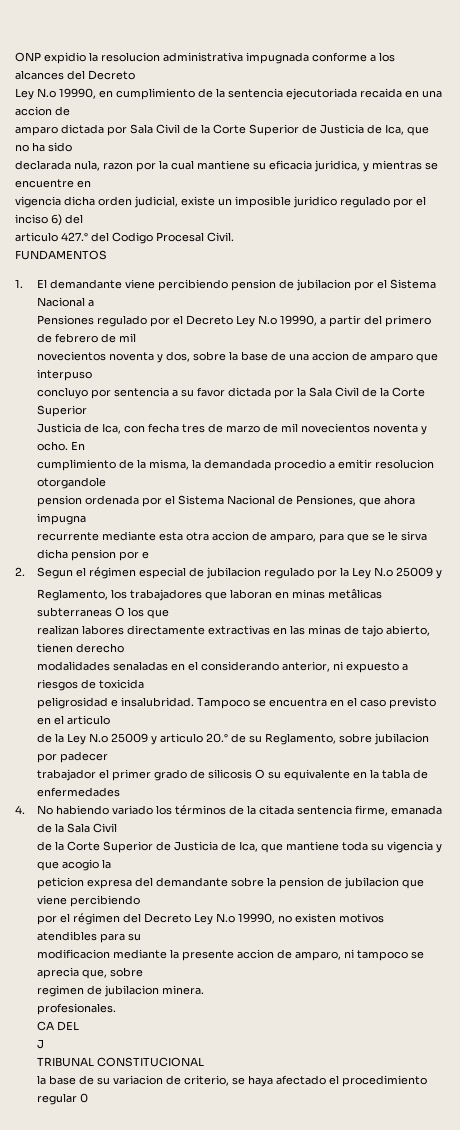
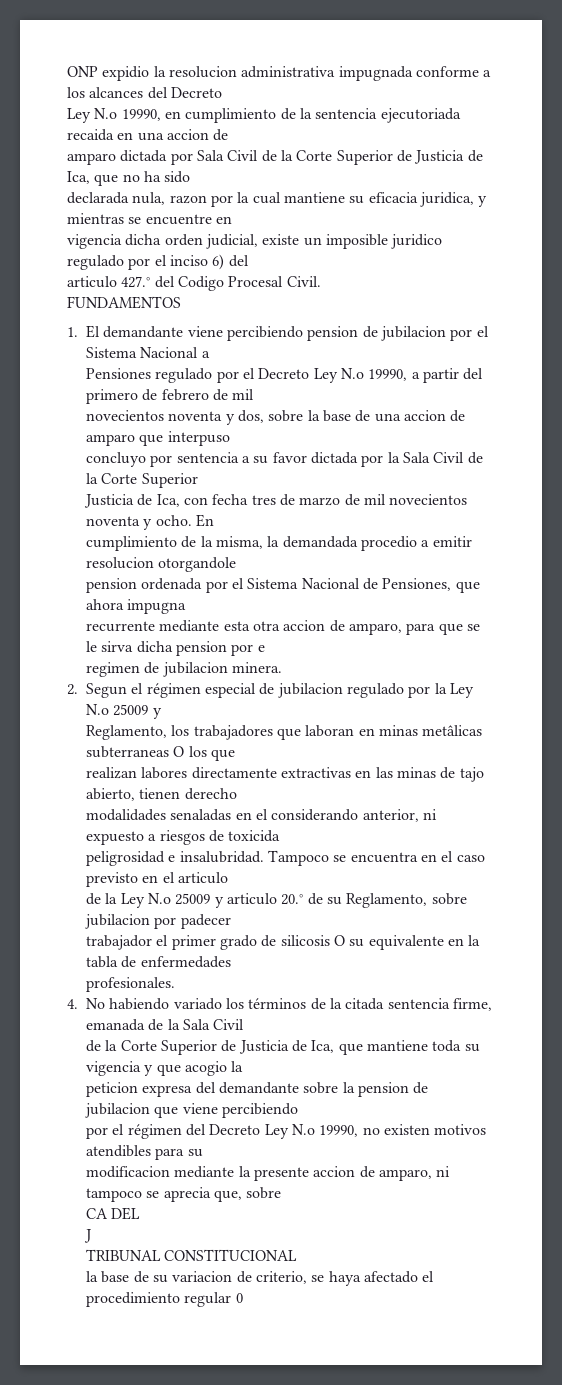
+ regimen de jubilacion minera.
+ profesionales.
- regimen de jubilacion minera.
- profesionales.

